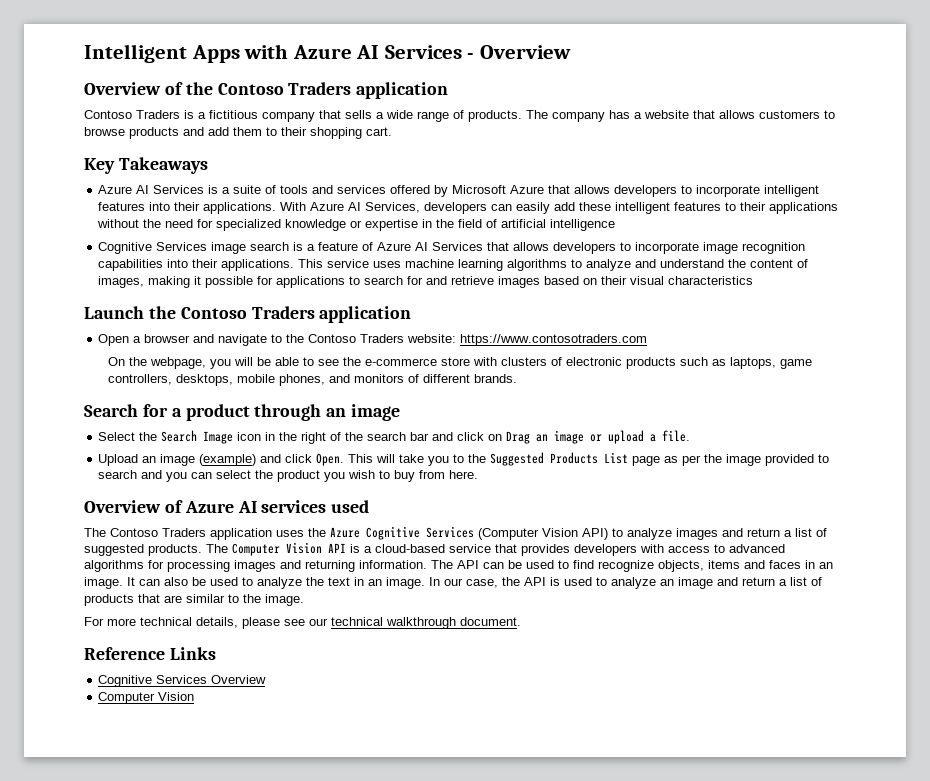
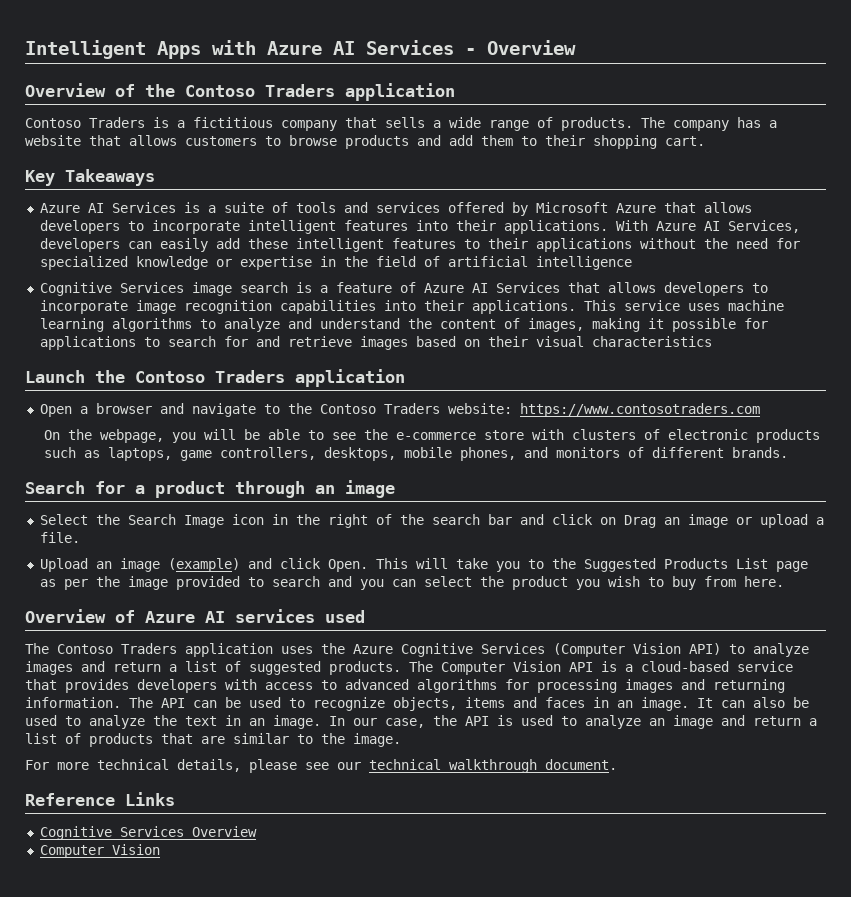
- The API can be used to find recognize objects, items and faces in an image.
+ The API can be used to recognize objects, items and faces in an image.

